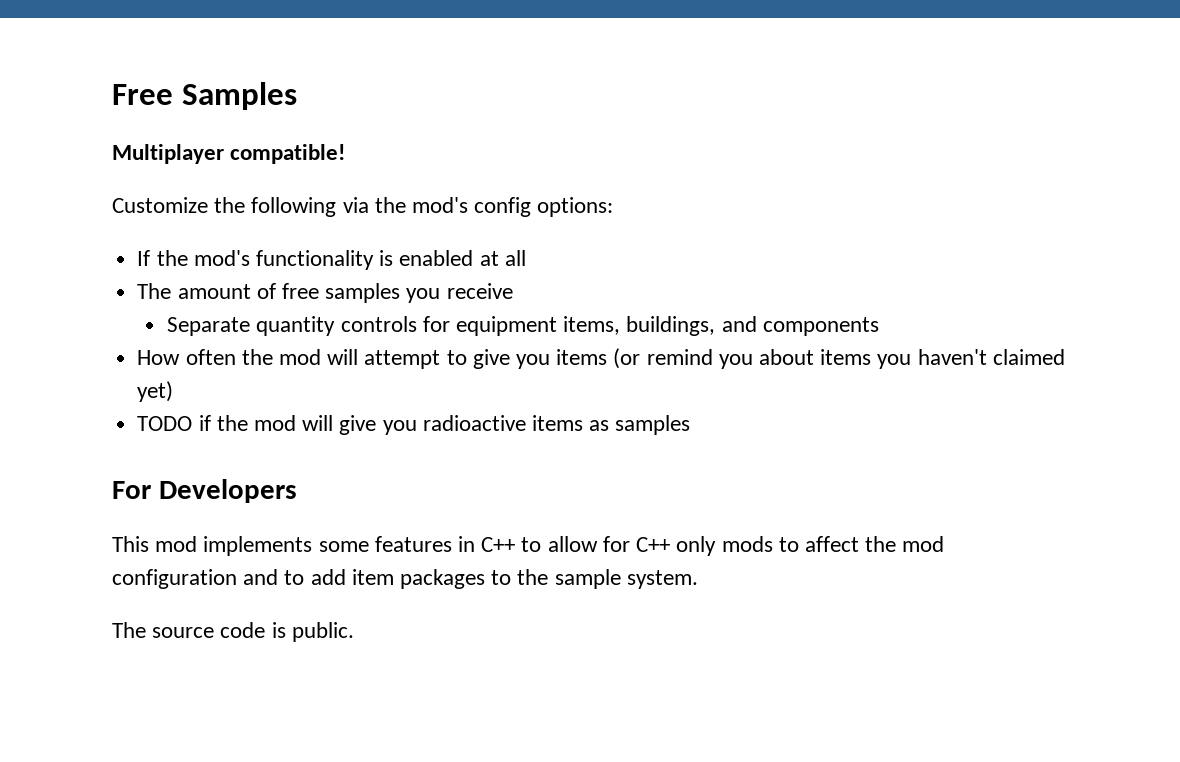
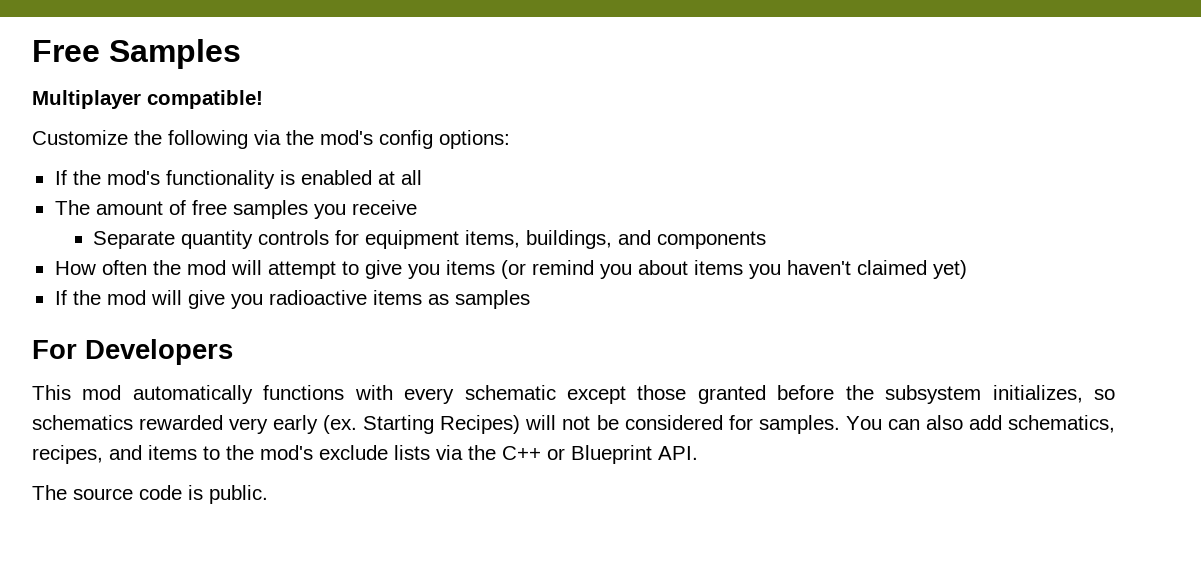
- TODO if the mod will give you radioactive items as samples
+ If the mod will give you radioactive items as samples
- This mod implements some features in C++ to allow for C++ only mods to affect the mod configuration and to add item packages to the sample system.
+ This mod automatically functions with every schematic except those granted before the subsystem initializes, so schematics rewarded very early (ex. Starting Recipes) will not be considered for samples. You can also add schematics, recipes, and items to the mod's exclude lists via the C++ or Blueprint API.

